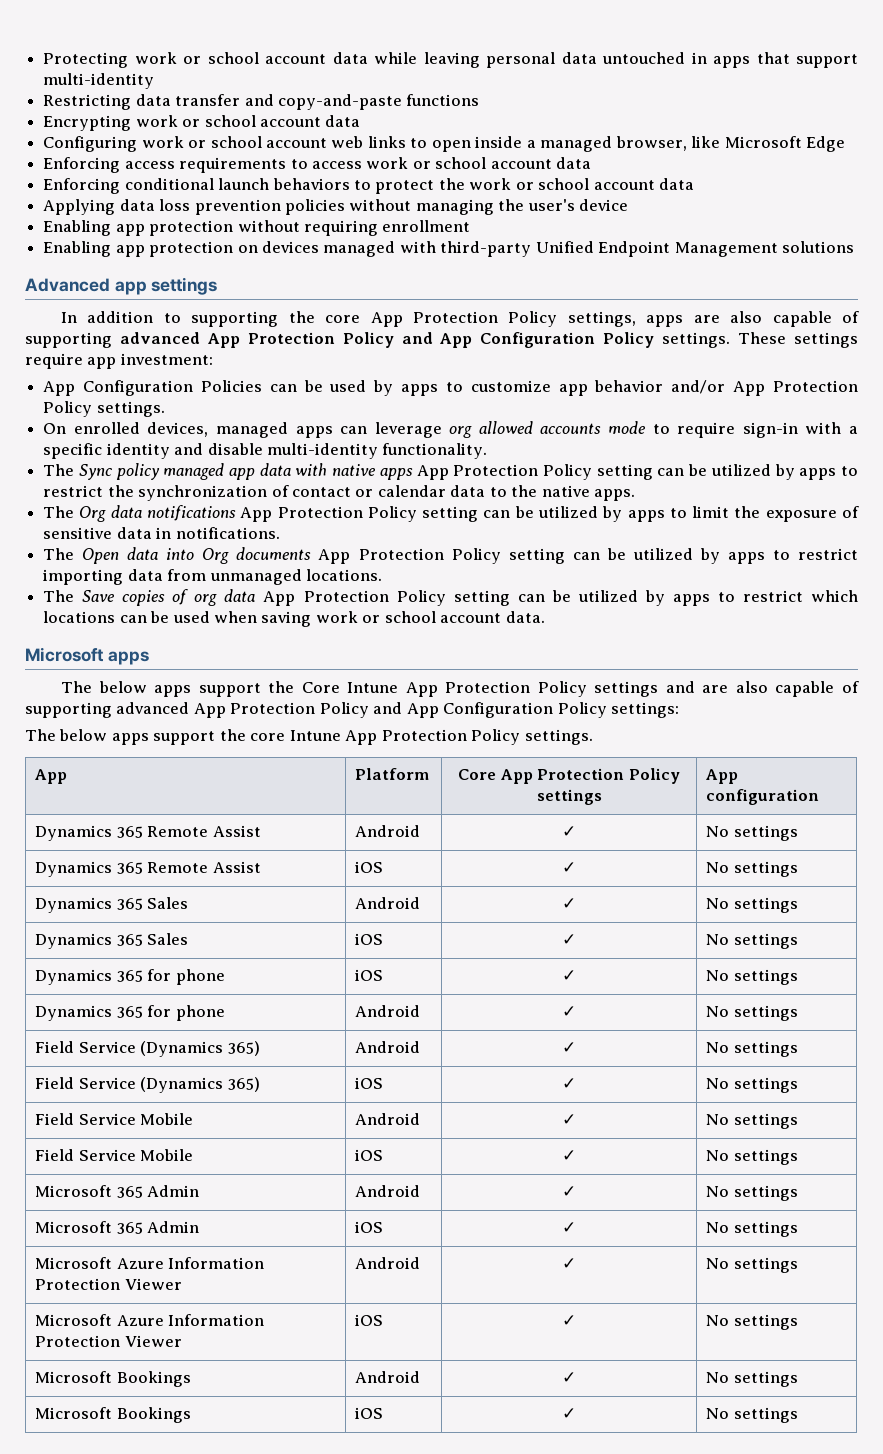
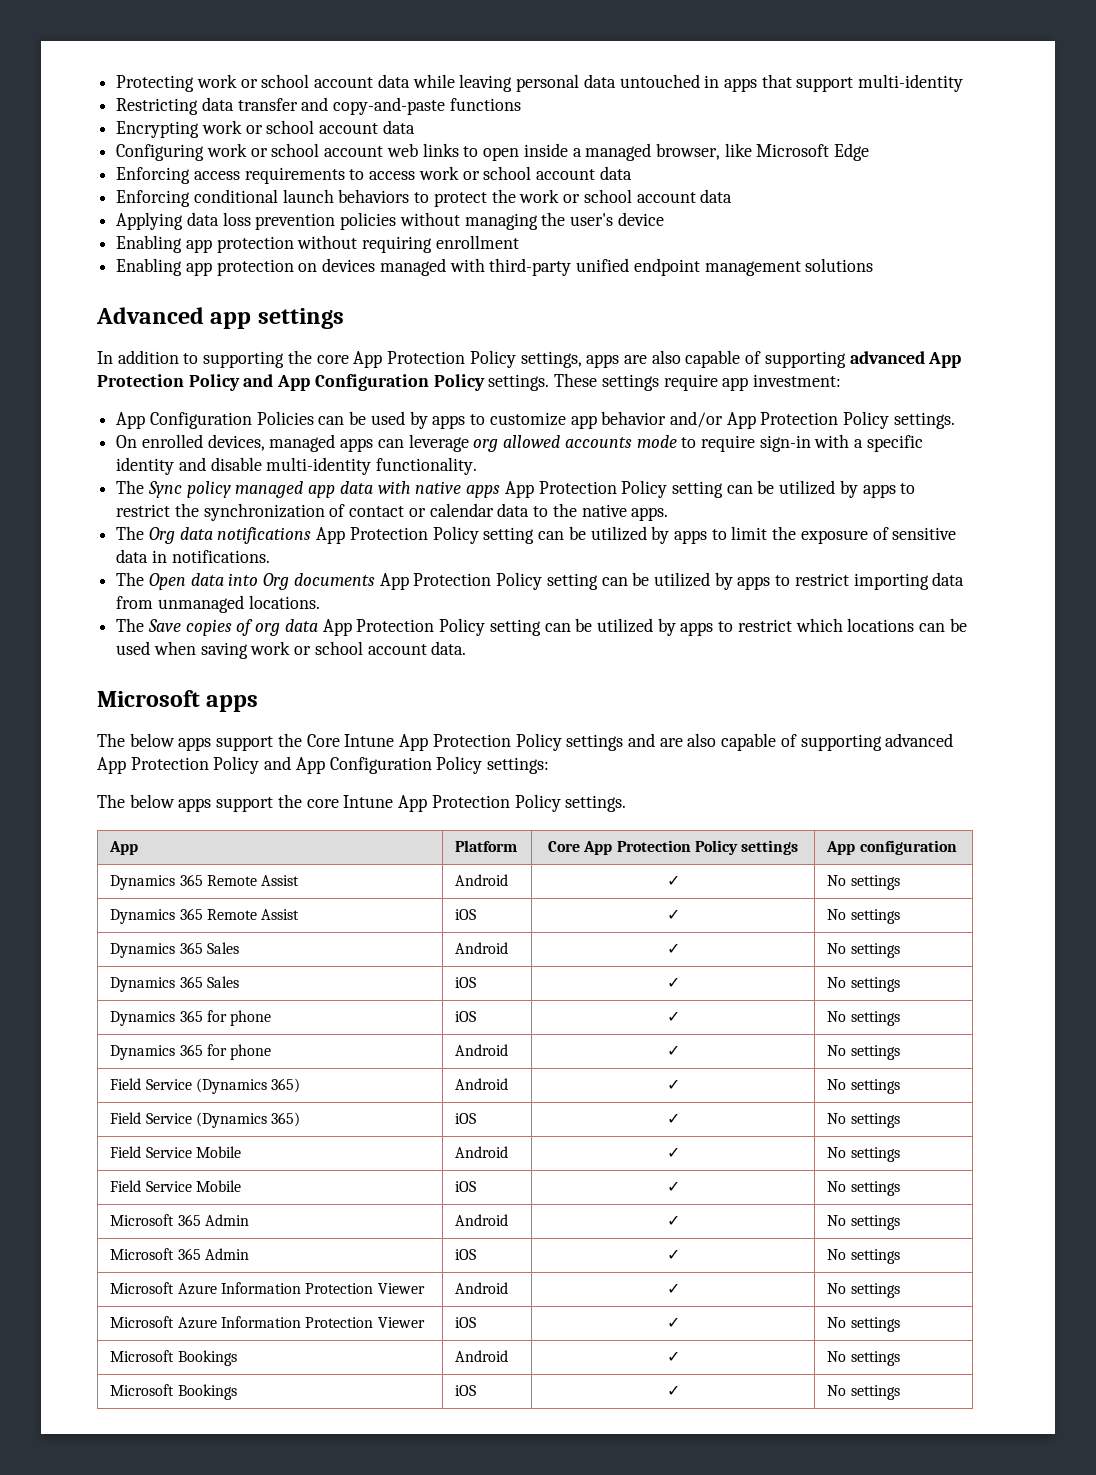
- Enabling app protection on devices managed with third-party Unified Endpoint Management solutions
+ Enabling app protection on devices managed with third-party unified endpoint management solutions

